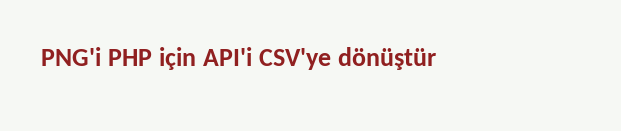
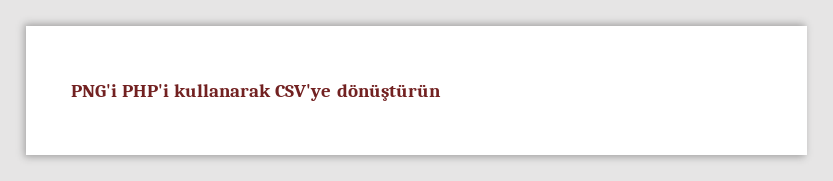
- PNG'i PHP için API'i CSV'ye dönüştür
+ PNG'i PHP'i kullanarak CSV'ye dönüştürün

